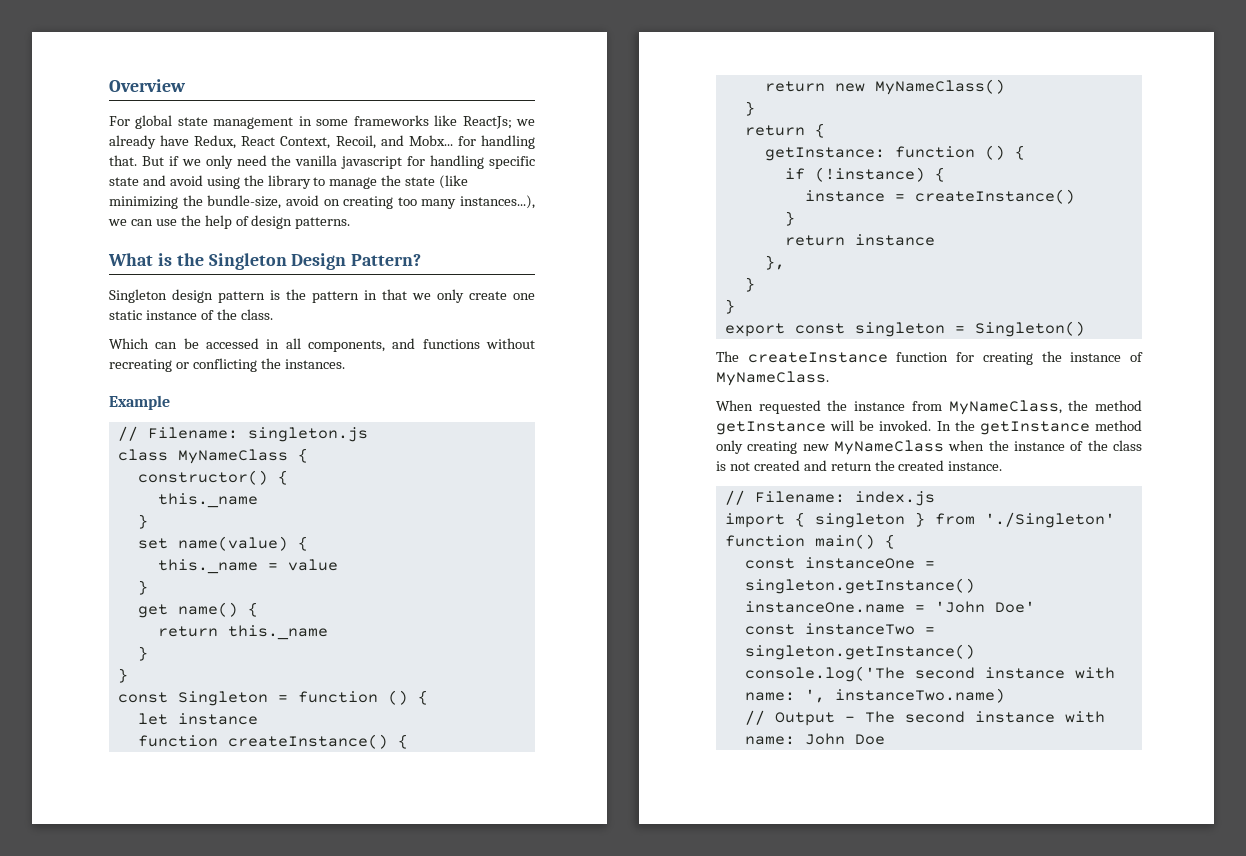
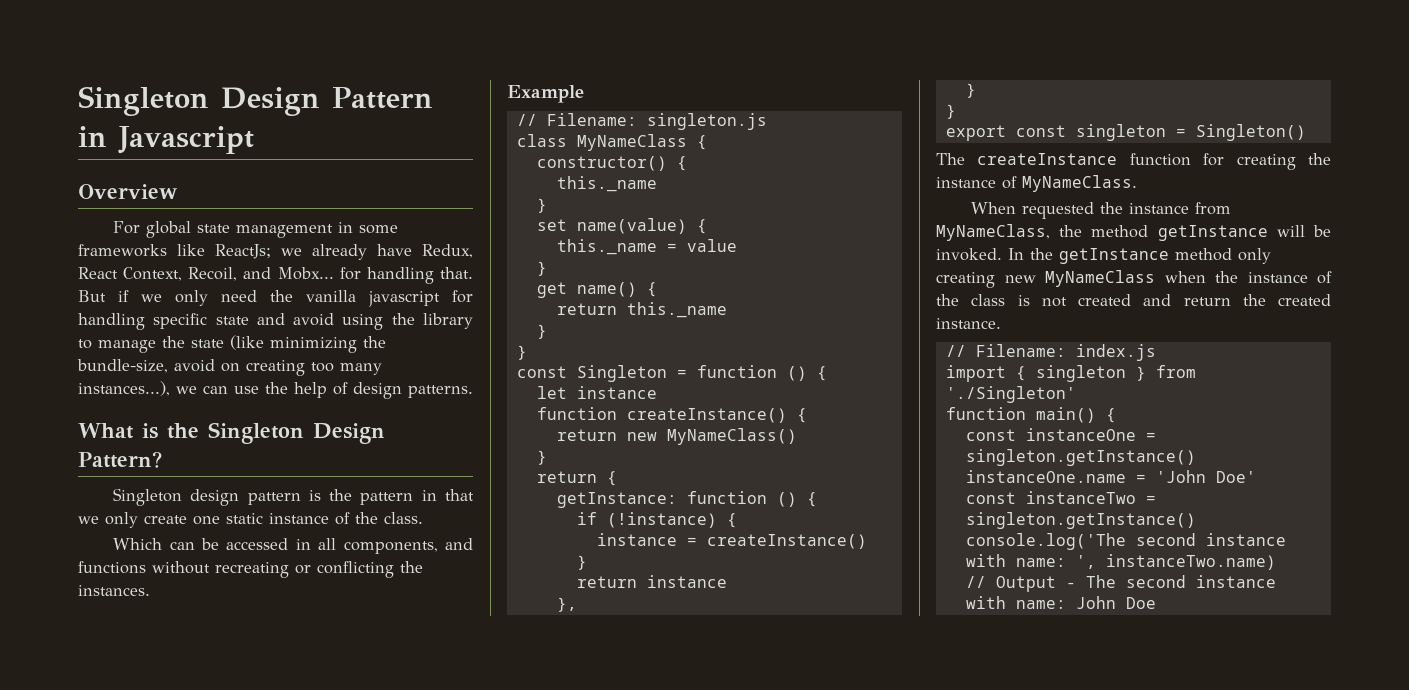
+ Singleton Design Pattern in Javascript

